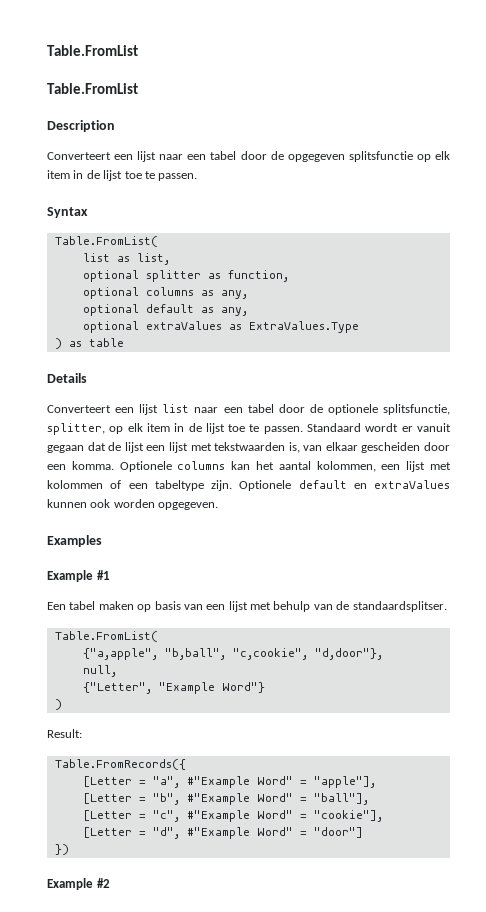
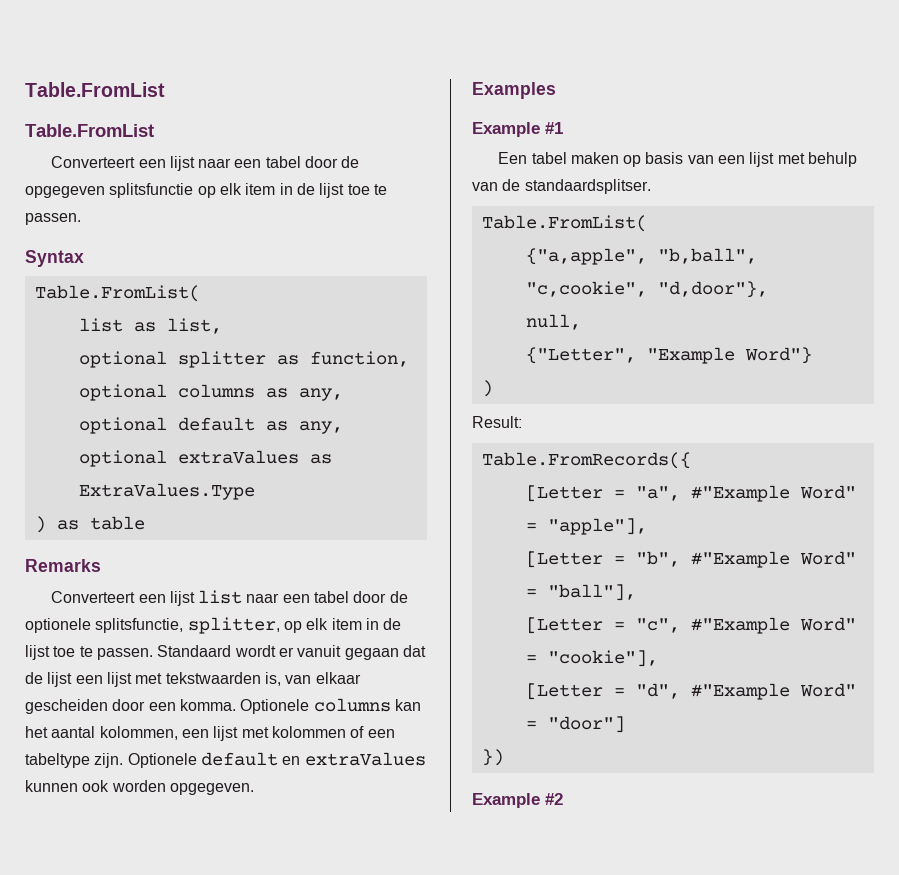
- Description
- Details
+ Remarks

